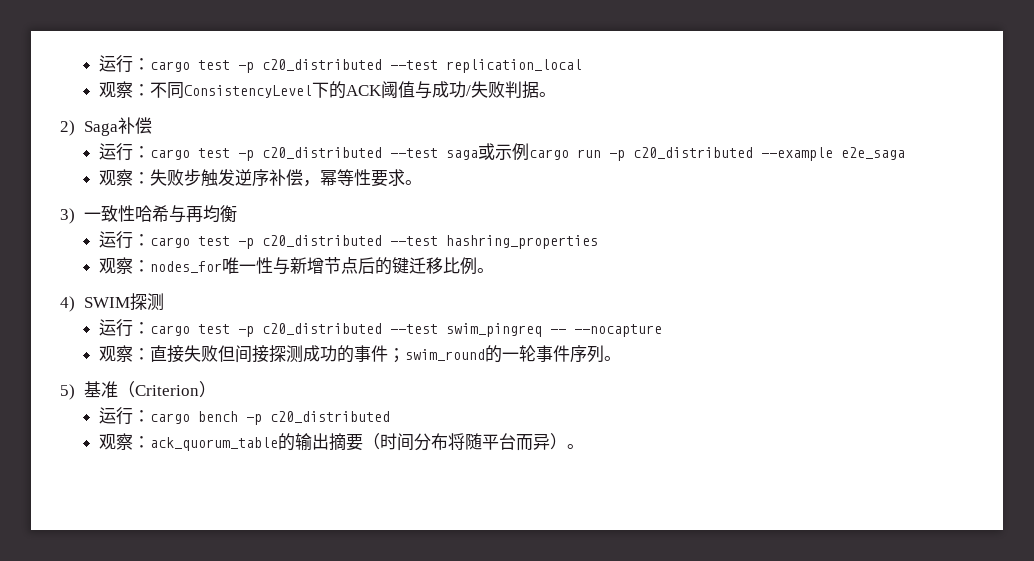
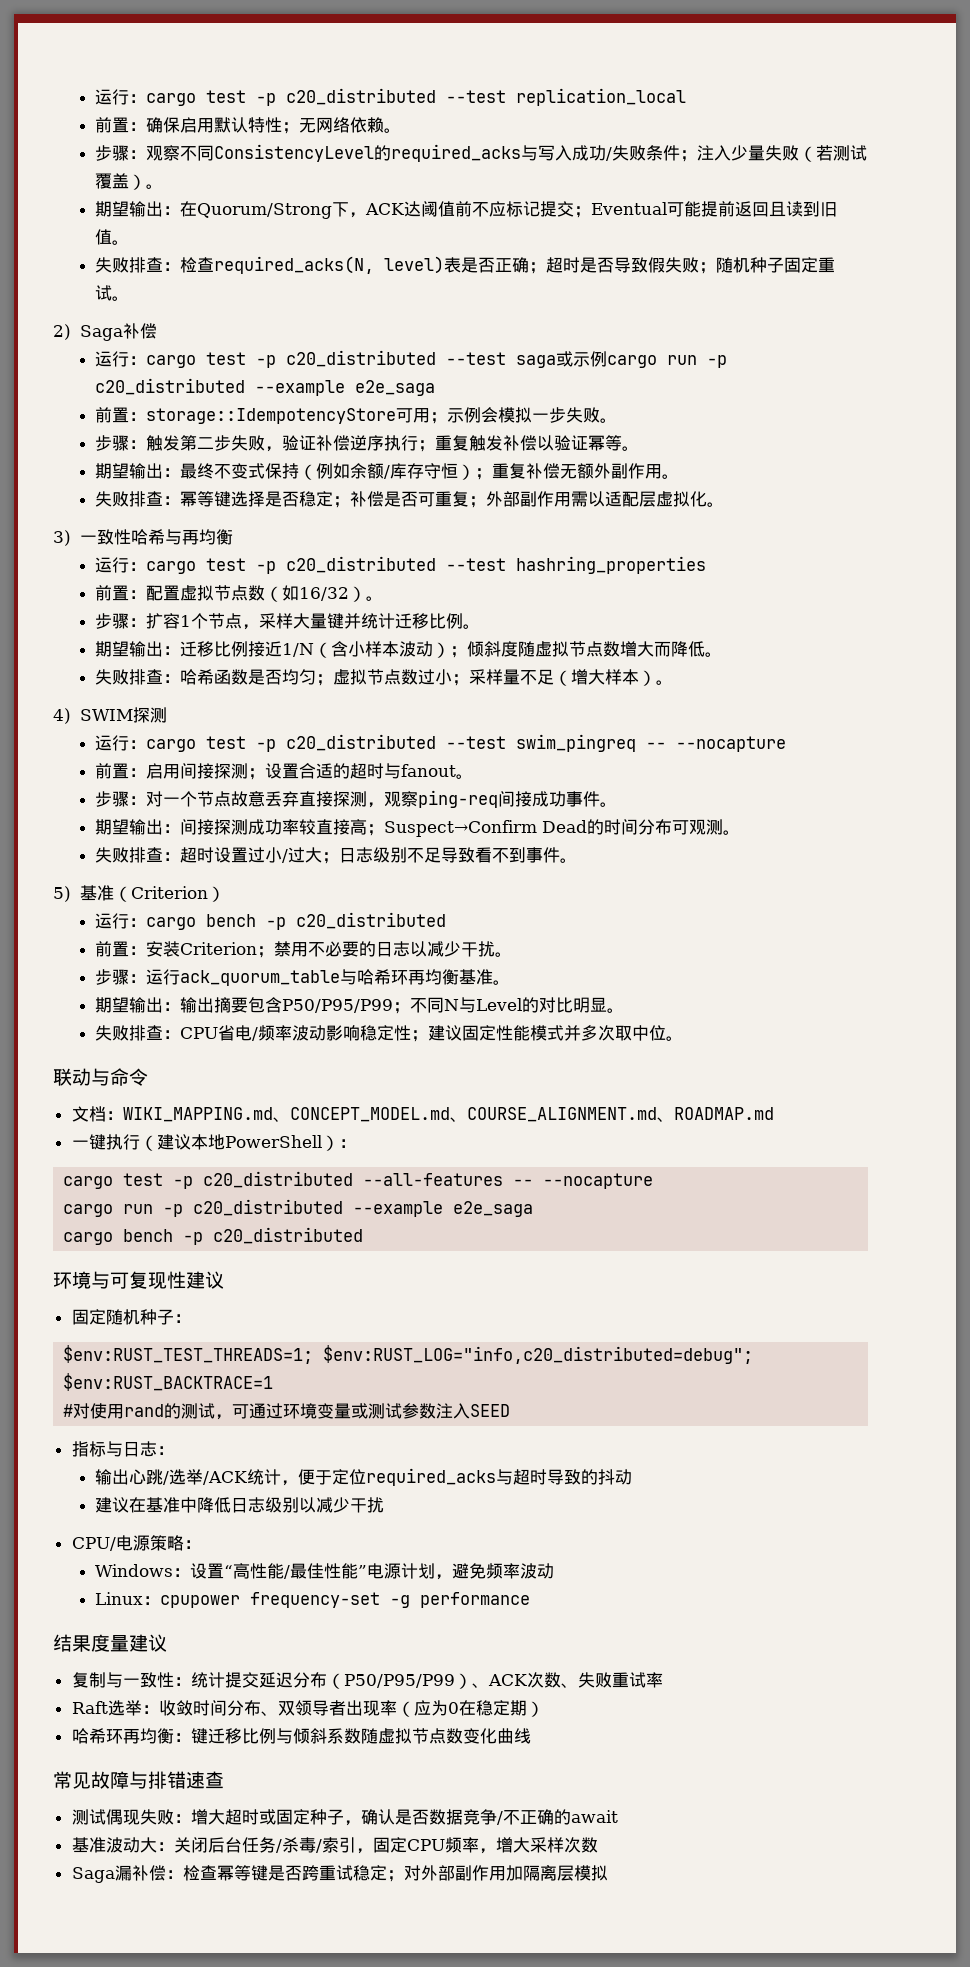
- 观察：不同ConsistencyLevel下的ACK阈值与成功/失败判据。
+ 前置：确保启用默认特性；无网络依赖。
+ 步骤：观察不同ConsistencyLevel的required_acks与写入成功/失败条件；注入少量失败（若测试覆盖）。
+ 期望输出：在Quorum/Strong下，ACK达阈值前不应标记提交；Eventual可能提前返回且读到旧值。
+ 失败排查：检查required_acks(N, level)表是否正确；超时是否导致假失败；随机种子固定重试。
- 观察：失败步触发逆序补偿，幂等性要求。
+ 前置：storage::IdempotencyStore可用；示例会模拟一步失败。
+ 步骤：触发第二步失败，验证补偿逆序执行；重复触发补偿以验证幂等。
+ 期望输出：最终不变式保持（例如余额/库存守恒）；重复补偿无额外副作用。
+ 失败排查：幂等键选择是否稳定；补偿是否可重复；外部副作用需以适配层虚拟化。
- 观察：nodes_for唯一性与新增节点后的键迁移比例。
+ 前置：配置虚拟节点数（如16/32）。
+ 步骤：扩容1个节点，采样大量键并统计迁移比例。
+ 期望输出：迁移比例接近1/N（含小样本波动）；倾斜度随虚拟节点数增大而降低。
+ 失败排查：哈希函数是否均匀；虚拟节点数过小；采样量不足（增大样本）。
- 观察：直接失败但间接探测成功的事件；swim_round的一轮事件序列。
+ 前置：启用间接探测；设置合适的超时与fanout。
+ 步骤：对一个节点故意丢弃直接探测，观察ping-req间接成功事件。
+ 期望输出：间接探测成功率较直接高；Suspect→Confirm Dead的时间分布可观测。
+ 失败排查：超时设置过小/过大；日志级别不足导致看不到事件。
- 观察：ack_quorum_table的输出摘要（时间分布将随平台而异）。
+ 前置：安装Criterion；禁用不必要的日志以减少干扰。
+ 步骤：运行ack_quorum_table与哈希环再均衡基准。
+ 期望输出：输出摘要包含P50/P95/P99；不同N与Level的对比明显。
+ 失败排查：CPU省电/频率波动影响稳定性；建议固定性能模式并多次取中位。
+ 联动与命令
+ 文档：WIKI_MAPPING.md、CONCEPT_MODEL.md、COURSE_ALIGNMENT.md、ROADMAP.md
+ 一键执行（建议本地PowerShell）：
+ cargo test -p c20_distributed --all-features -- --nocapture
+ cargo run -p c20_distributed --example e2e_saga
+ cargo bench -p c20_distributed
+ 环境与可复现性建议
+ 固定随机种子：
+ $env:RUST_TEST_THREADS=1; $env:RUST_LOG="info,c20_distributed=debug"; $env:RUST_BACKTRACE=1
+ #对使用rand的测试，可通过环境变量或测试参数注入SEED
+ 指标与日志：
+ 输出心跳/选举/ACK统计，便于定位required_acks与超时导致的抖动
+ 建议在基准中降低日志级别以减少干扰
+ CPU/电源策略：
+ Windows：设置“高性能/最佳性能”电源计划，避免频率波动
+ Linux：cpupower frequency-set -g performance
+ 结果度量建议
+ 复制与一致性：统计提交延迟分布（P50/P95/P99）、ACK次数、失败重试率
+ Raft选举：收敛时间分布、双领导者出现率（应为0在稳定期）
+ 哈希环再均衡：键迁移比例与倾斜系数随虚拟节点数变化曲线
+ 常见故障与排错速查
+ 测试偶现失败：增大超时或固定种子，确认是否数据竞争/不正确的await
+ 基准波动大：关闭后台任务/杀毒/索引，固定CPU频率，增大采样次数
+ Saga漏补偿：检查幂等键是否跨重试稳定；对外部副作用加隔离层模拟

